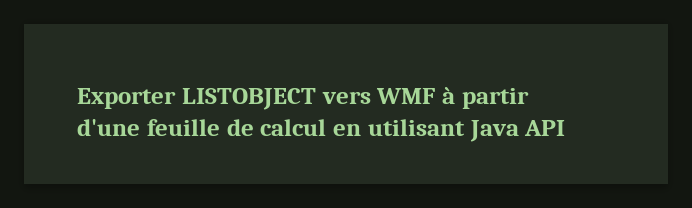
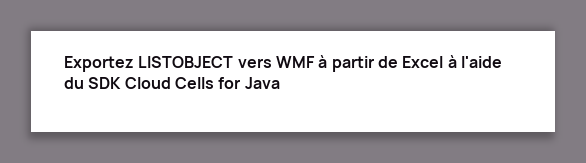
- Exporter LISTOBJECT vers WMF à partir d'une feuille de calcul en utilisant Java API
+ Exportez LISTOBJECT vers WMF à partir de Excel à l'aide du SDK Cloud Cells for Java

